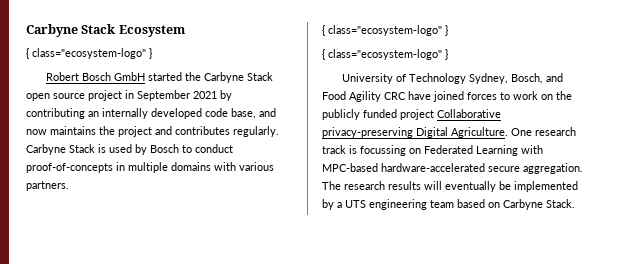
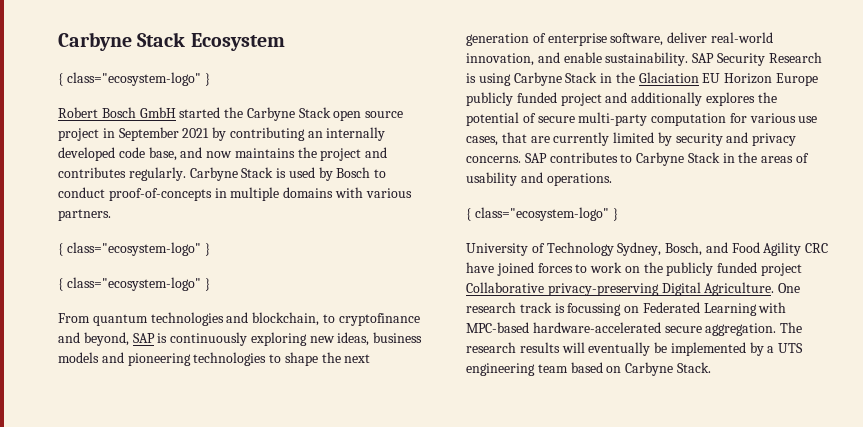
+ From quantum technologies and blockchain, to cryptofinance and beyond, SAP is continuously exploring new ideas, business models and pioneering technologies to shape the next generation of enterprise software, deliver real-world innovation, and enable sustainability. SAP Security Research is using Carbyne Stack in the Glaciation EU Horizon Europe publicly funded project and additionally explores the potential of secure multi-party computation for various use cases, that are currently limited by security and privacy concerns. SAP contributes to Carbyne Stack in the areas of usability and operations.
+ { class="ecosystem-logo" }

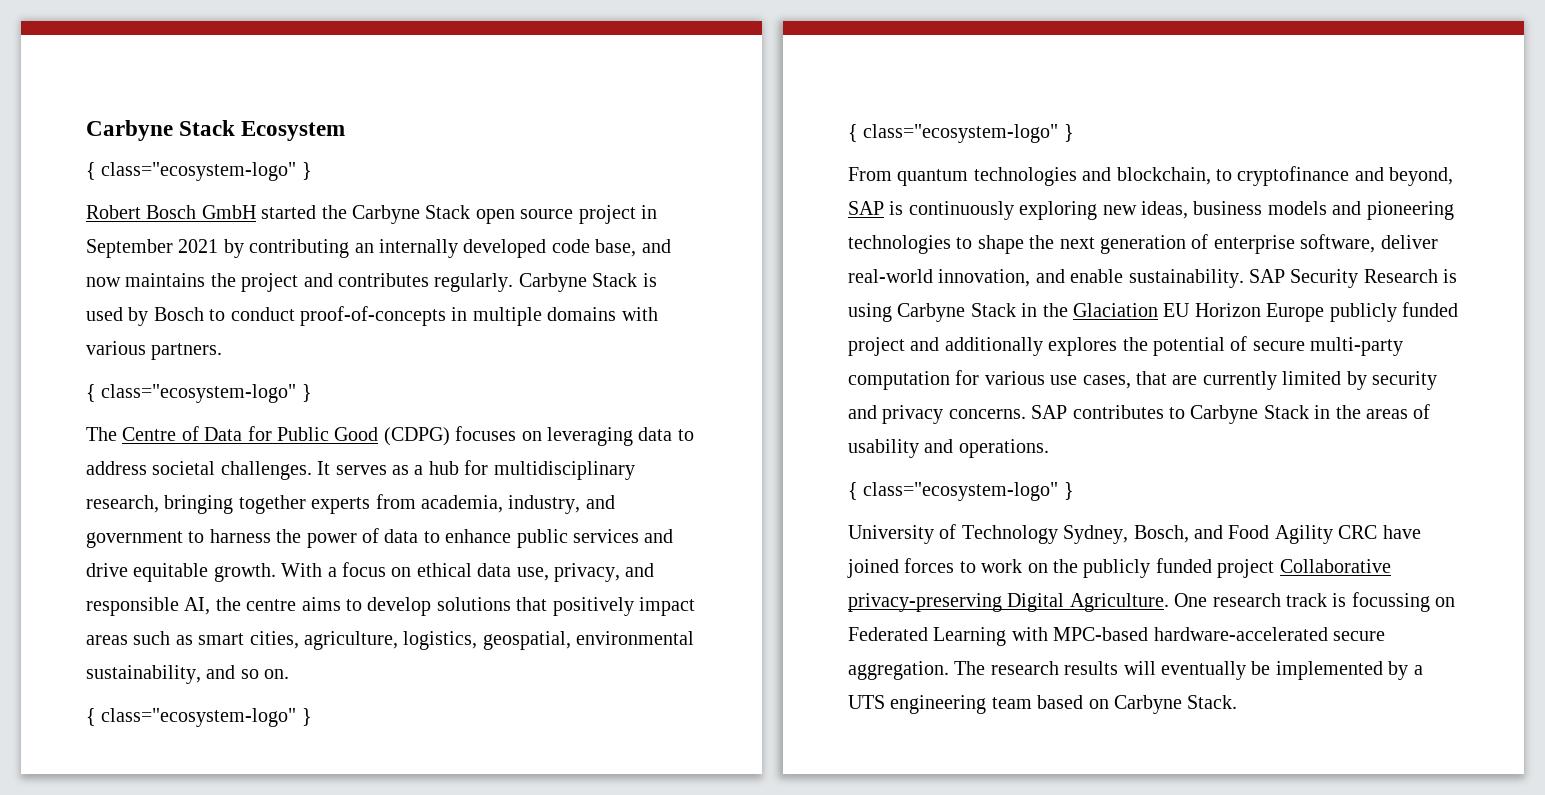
+ The Centre of Data for Public Good (CDPG) focuses on leveraging data to address societal challenges. It serves as a hub for multidisciplinary research, bringing together experts from academia, industry, and government to harness the power of data to enhance public services and drive equitable growth. With a focus on ethical data use, privacy, and responsible AI, the centre aims to develop solutions that positively impact areas such as smart cities, agriculture, logistics, geospatial, environmental sustainability, and so on.
+ { class="ecosystem-logo" }

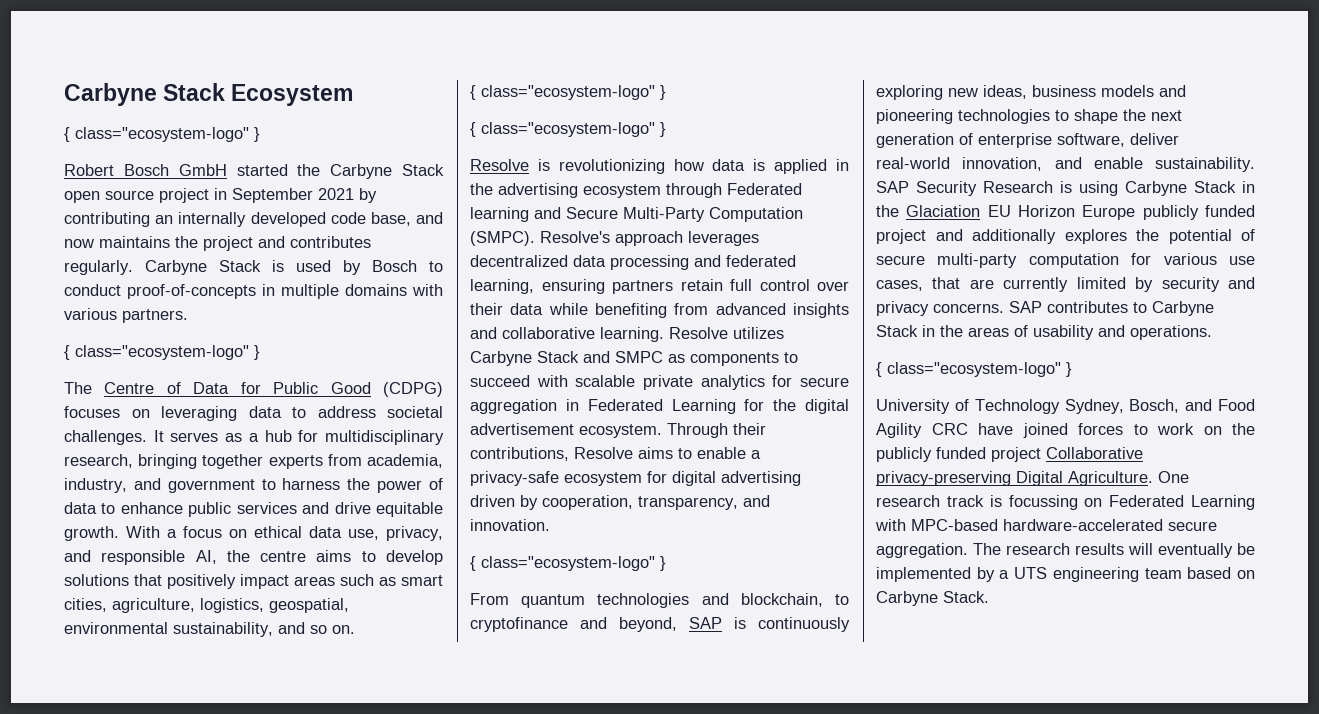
+ Resolve is revolutionizing how data is applied in the advertising ecosystem through Federated learning and Secure Multi-Party Computation (SMPC). Resolve's approach leverages decentralized data processing and federated learning, ensuring partners retain full control over their data while benefiting from advanced insights and collaborative learning. Resolve utilizes Carbyne Stack and SMPC as components to succeed with scalable private analytics for secure aggregation in Federated Learning for the digital advertisement ecosystem. Through their contributions, Resolve aims to enable a privacy-safe ecosystem for digital advertising driven by cooperation, transparency, and innovation.
+ { class="ecosystem-logo" }

